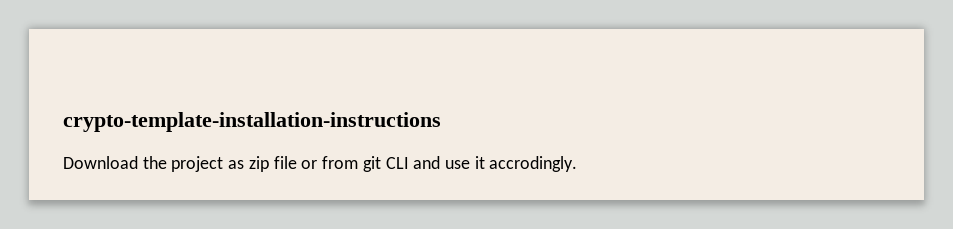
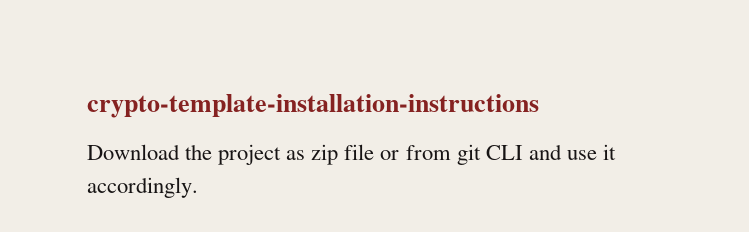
- Download the project as zip file or from git CLI and use it accrodingly.
+ Download the project as zip file or from git CLI and use it accordingly.

